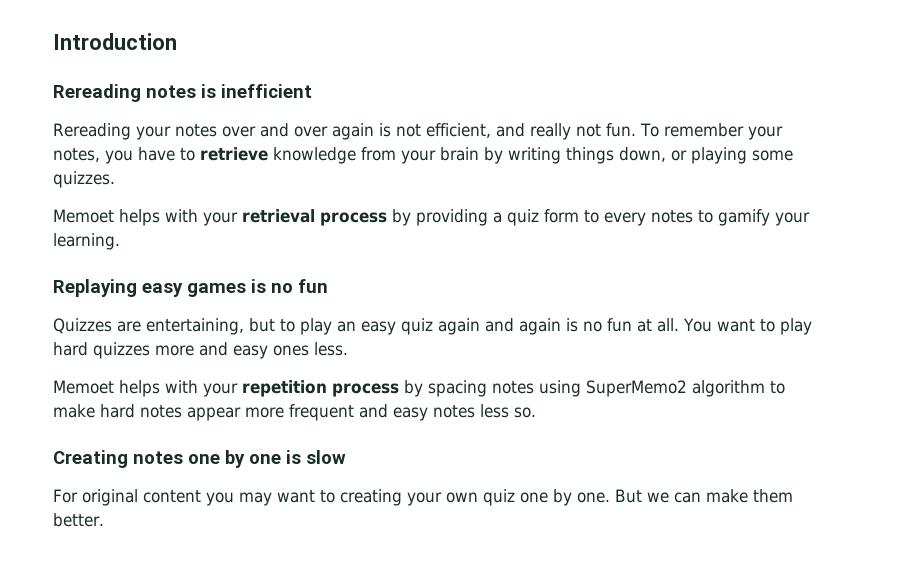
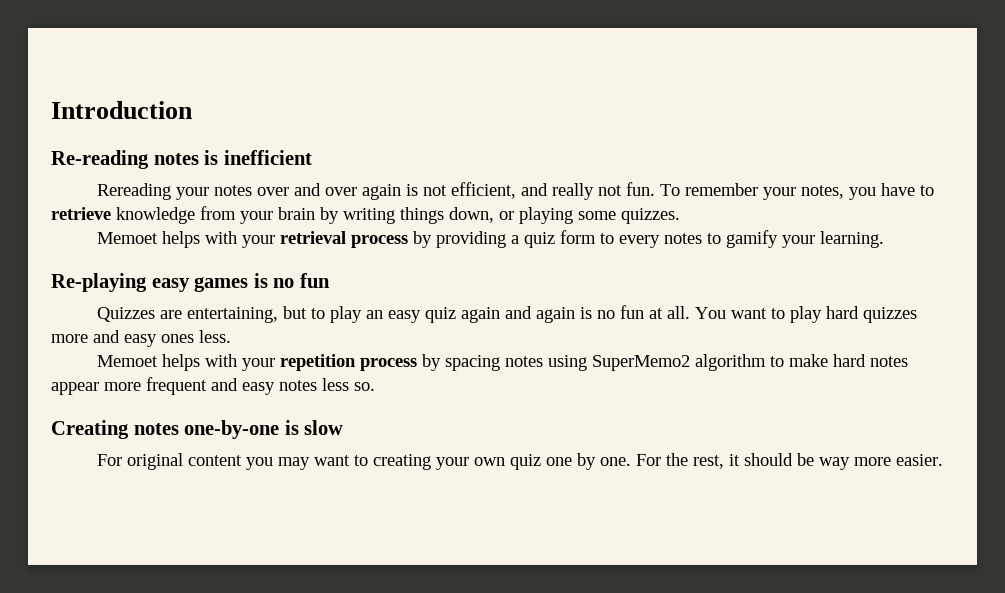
- Rereading notes is inefficient
+ Re-reading notes is inefficient
- Replaying easy games is no fun
+ Re-playing easy games is no fun
- Creating notes one by one is slow
+ Creating notes one-by-one is slow
- But we can make them better.
+ For the rest, it should be way more easier.

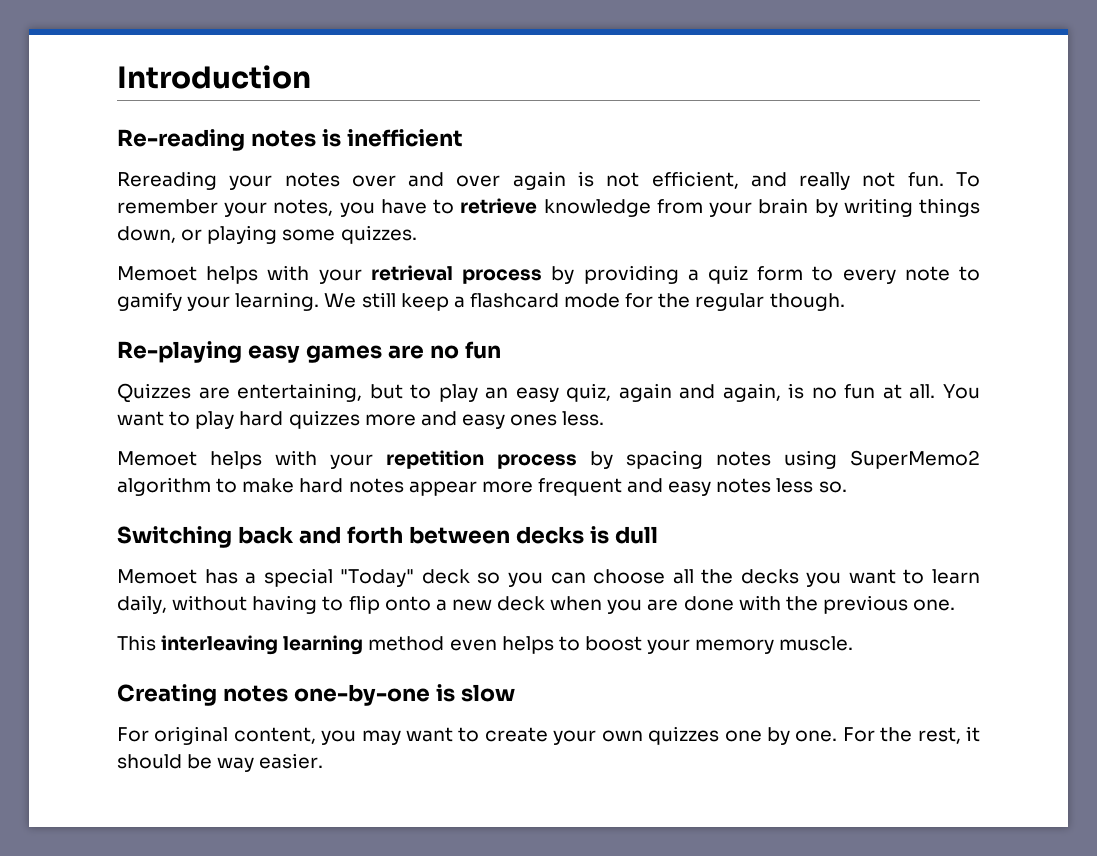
- Memoet helps with your retrieval process by providing a quiz form to every notes to gamify your learning.
+ Memoet helps with your retrieval process by providing a quiz form to every note to gamify your learning. We still keep a flashcard mode for the regular though.
- Re-playing easy games is no fun
+ Re-playing easy games are no fun
- Quizzes are entertaining, but to play an easy quiz again and again is no fun at all.
+ Quizzes are entertaining, but to play an easy quiz, again and again, is no fun at all.
+ Switching back and forth between decks is dull
+ Memoet has a special "Today" deck so you can choose all the decks you want to learn daily, without having to flip onto a new deck when you are done with the previous one.
+ This interleaving learning method even helps to boost your memory muscle.
- For original content you may want to creating your own quiz one by one.
+ For original content, you may want to create your own quizzes one by one.
- For the rest, it should be way more easier.
+ For the rest, it should be way easier.

